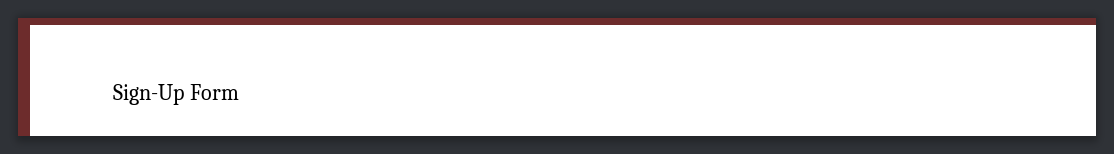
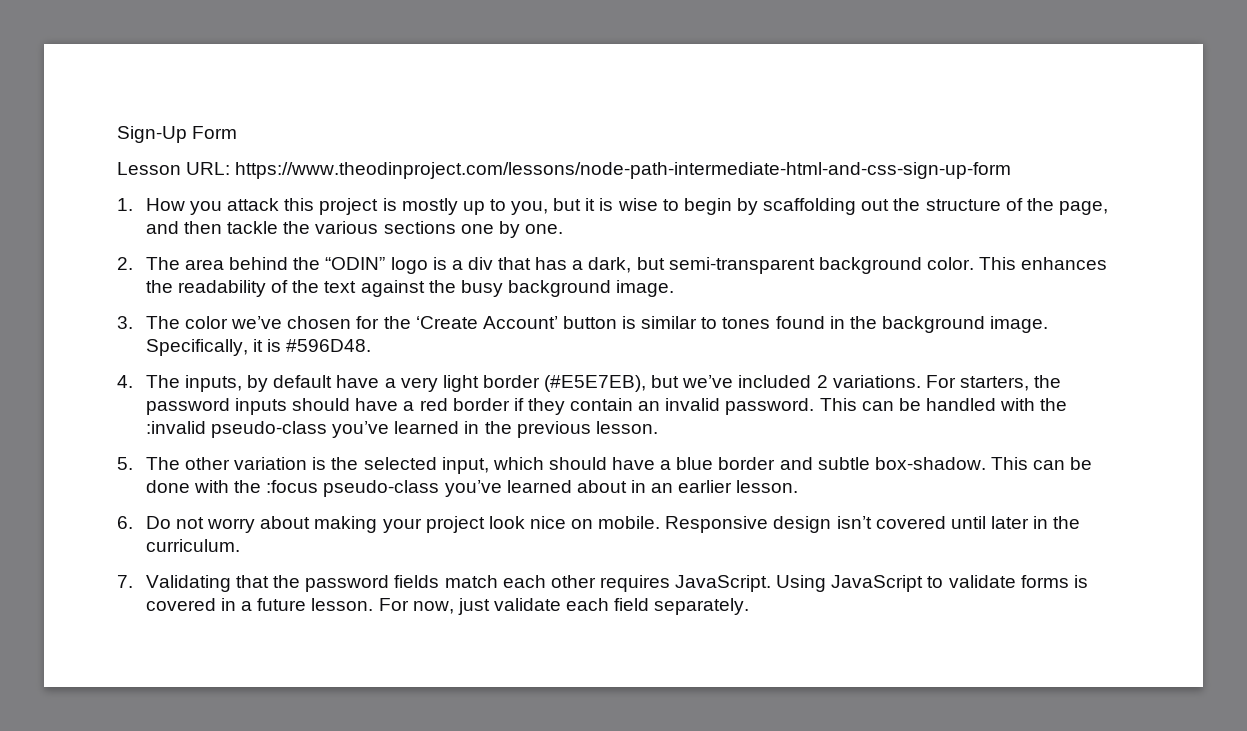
+ Lesson URL: https://www.theodinproject.com/lessons/node-path-intermediate-html-and-css-sign-up-form
+ 1. How you attack this project is mostly up to you, but it is wise to begin by scaffolding out the structure of the page, and then tackle the various sections one by one.
+ 2. The area behind the “ODIN” logo is a div that has a dark, but semi-transparent background color. This enhances the readability of the text against the busy background image.
+ 3. The color we’ve chosen for the ‘Create Account’ button is similar to tones found in the background image. Specifically, it is #596D48.
+ 4. The inputs, by default have a very light border (#E5E7EB), but we’ve included 2 variations. For starters, the password inputs should have a red border if they contain an invalid password. This can be handled with the :invalid pseudo-class you’ve learned in the previous lesson.
+ 5. The other variation is the selected input, which should have a blue border and subtle box-shadow. This can be done with the :focus pseudo-class you’ve learned about in an earlier lesson.
+ 6. Do not worry about making your project look nice on mobile. Responsive design isn’t covered until later in the curriculum.
+ 7. Validating that the password fields match each other requires JavaScript. Using JavaScript to validate forms is covered in a future lesson. For now, just validate each field separately.

